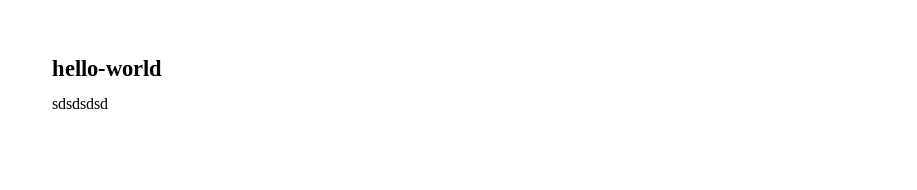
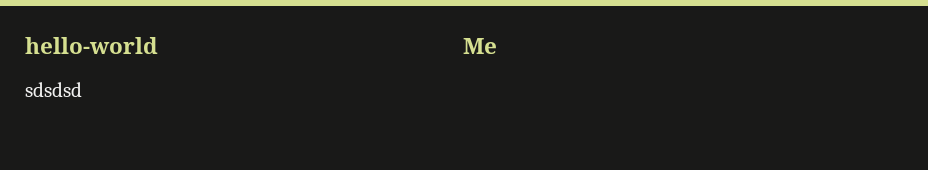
- sdsdsdsd
+ sdsdsd
+ Me

